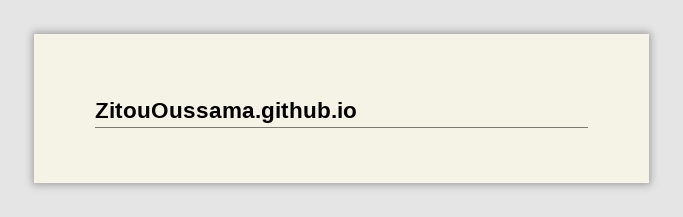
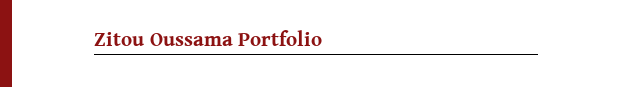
- ZitouOussama.github.io
+ Zitou Oussama Portfolio

